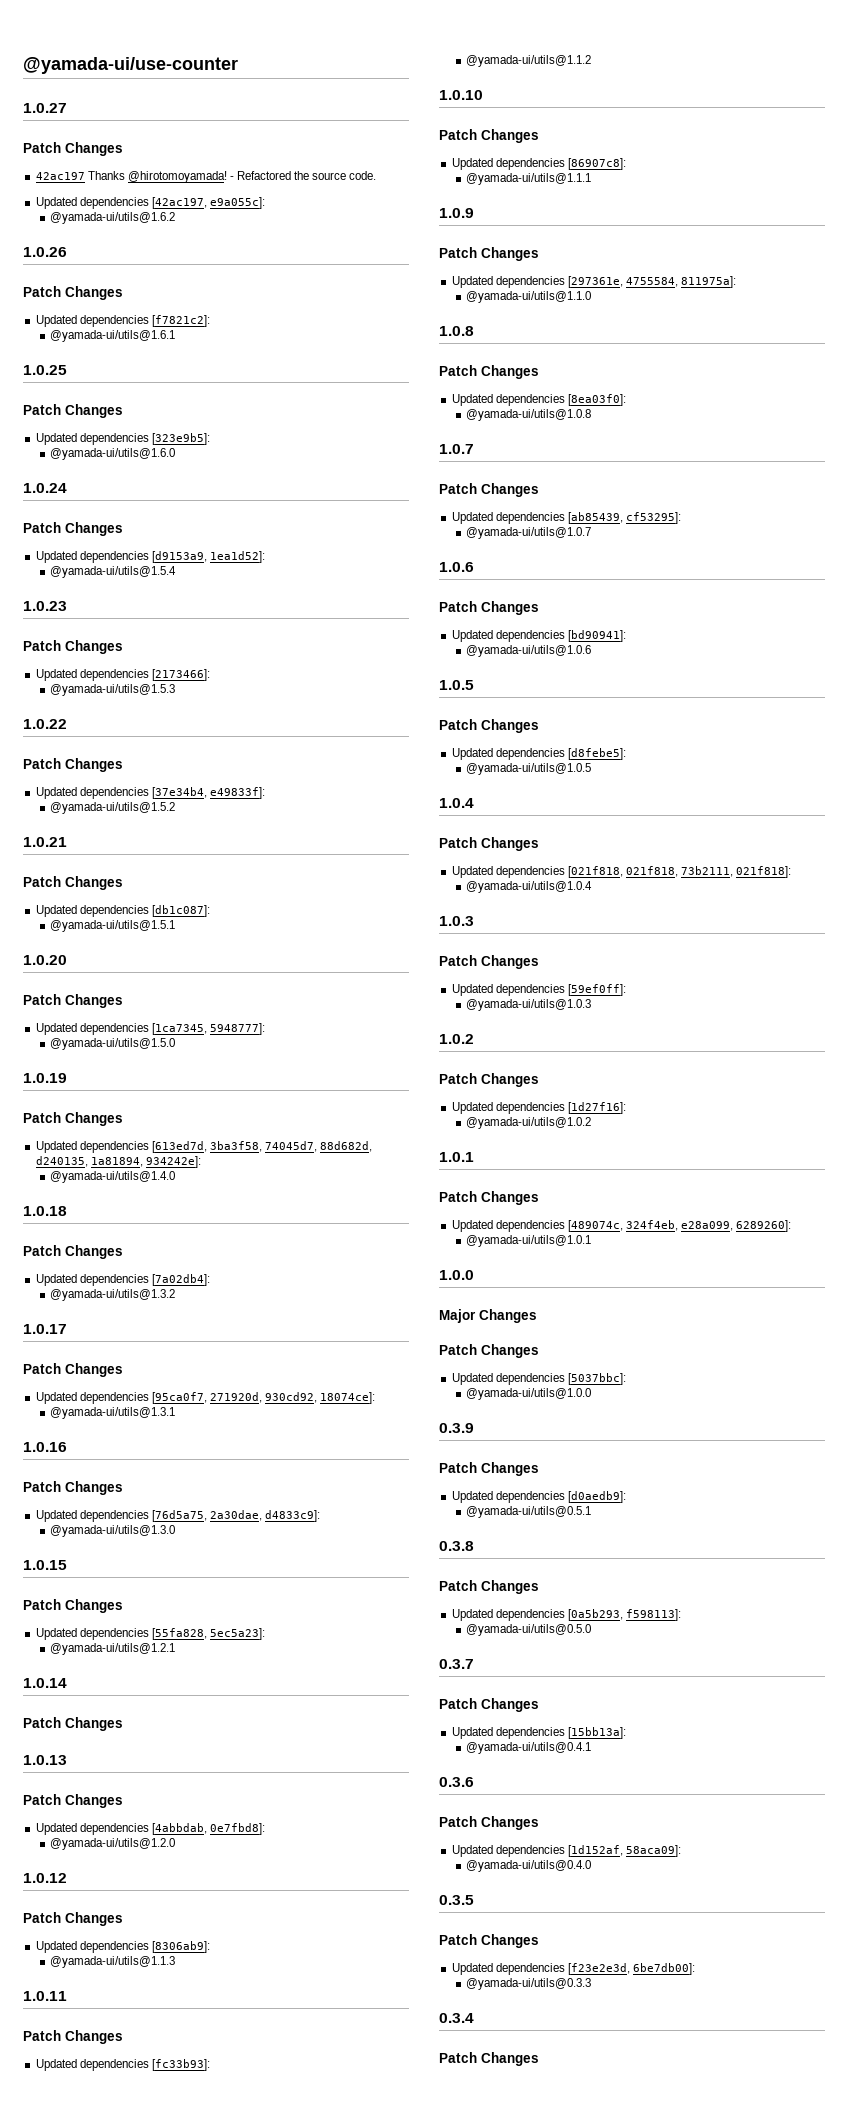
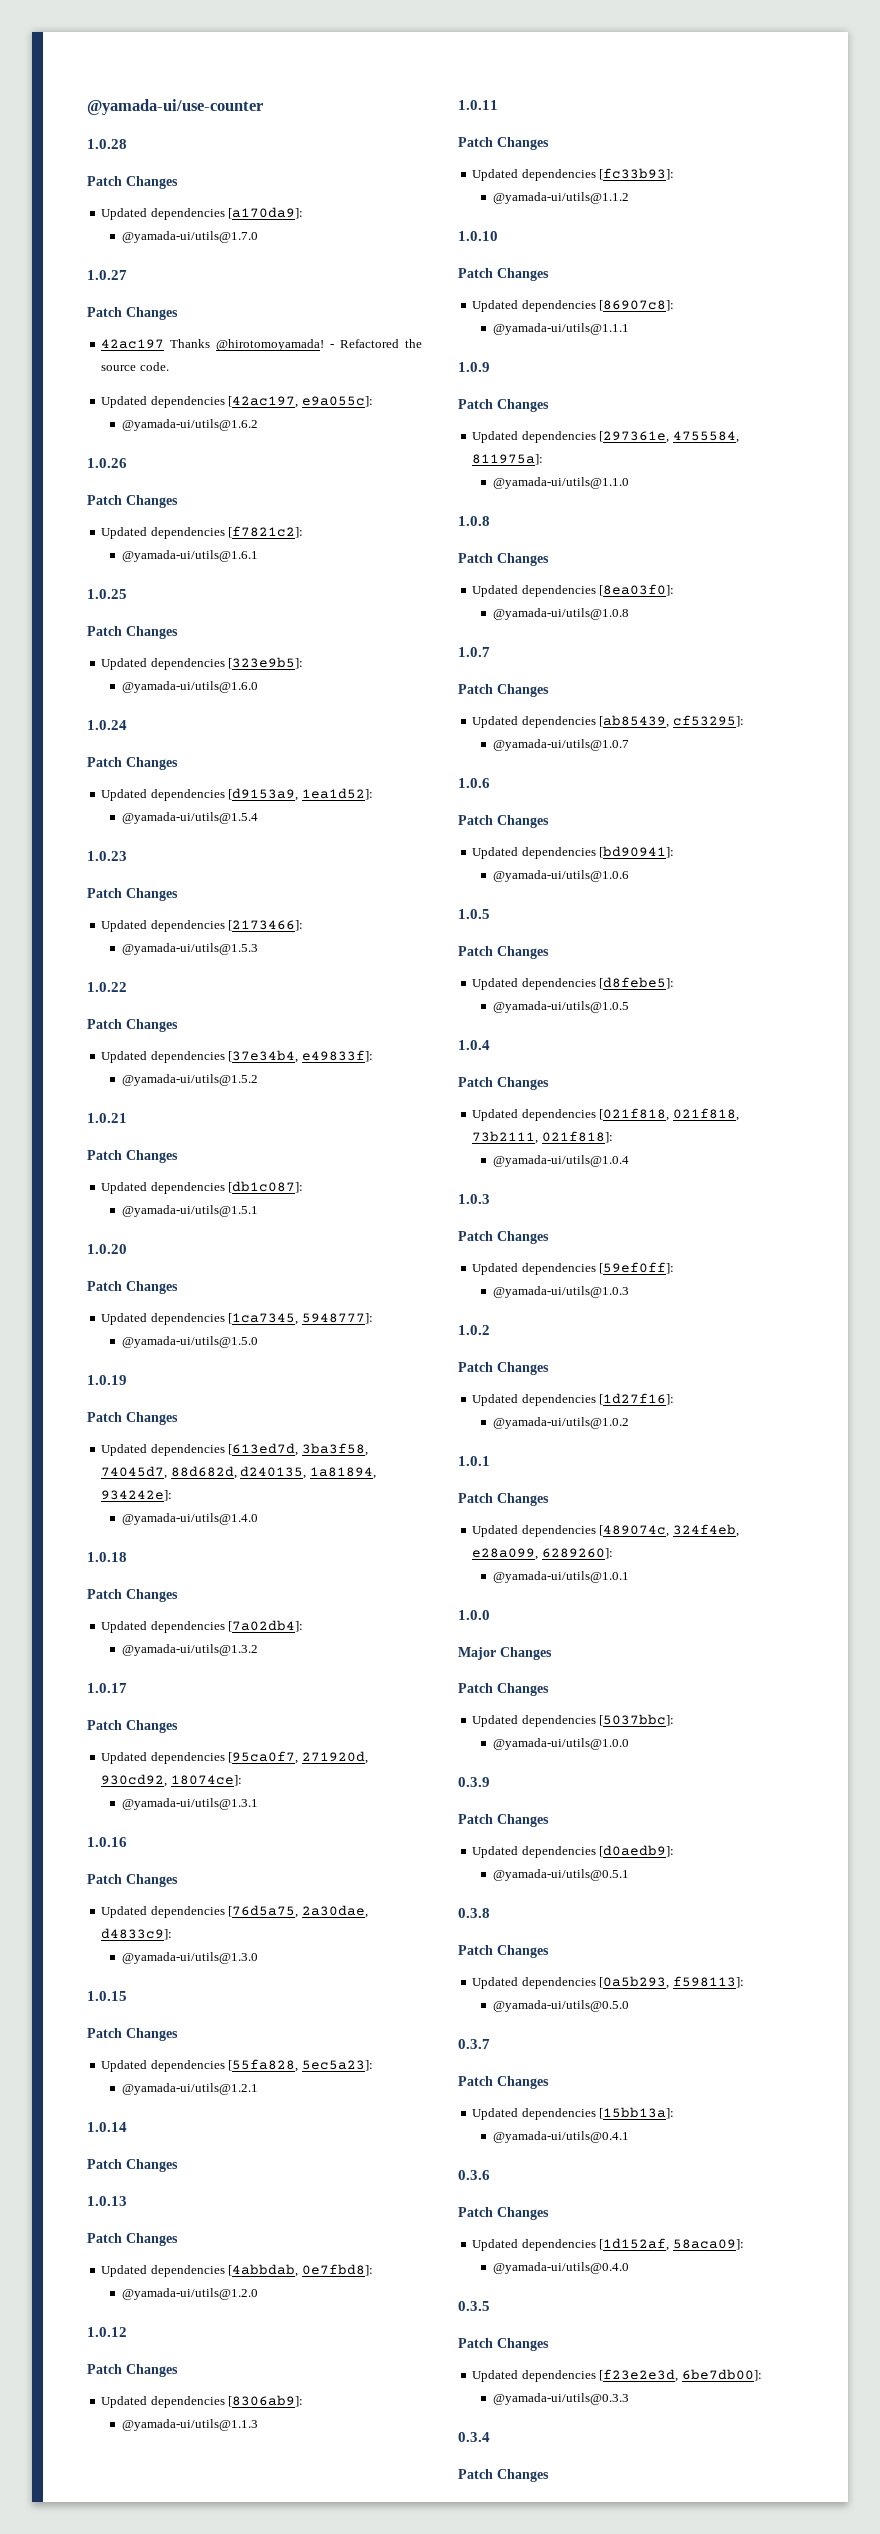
+ 1.0.28
+ Patch Changes
+ Updated dependencies [a170da9]:
+ @yamada-ui/utils@1.7.0

